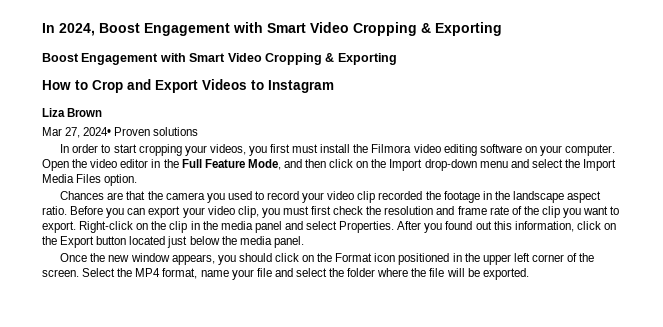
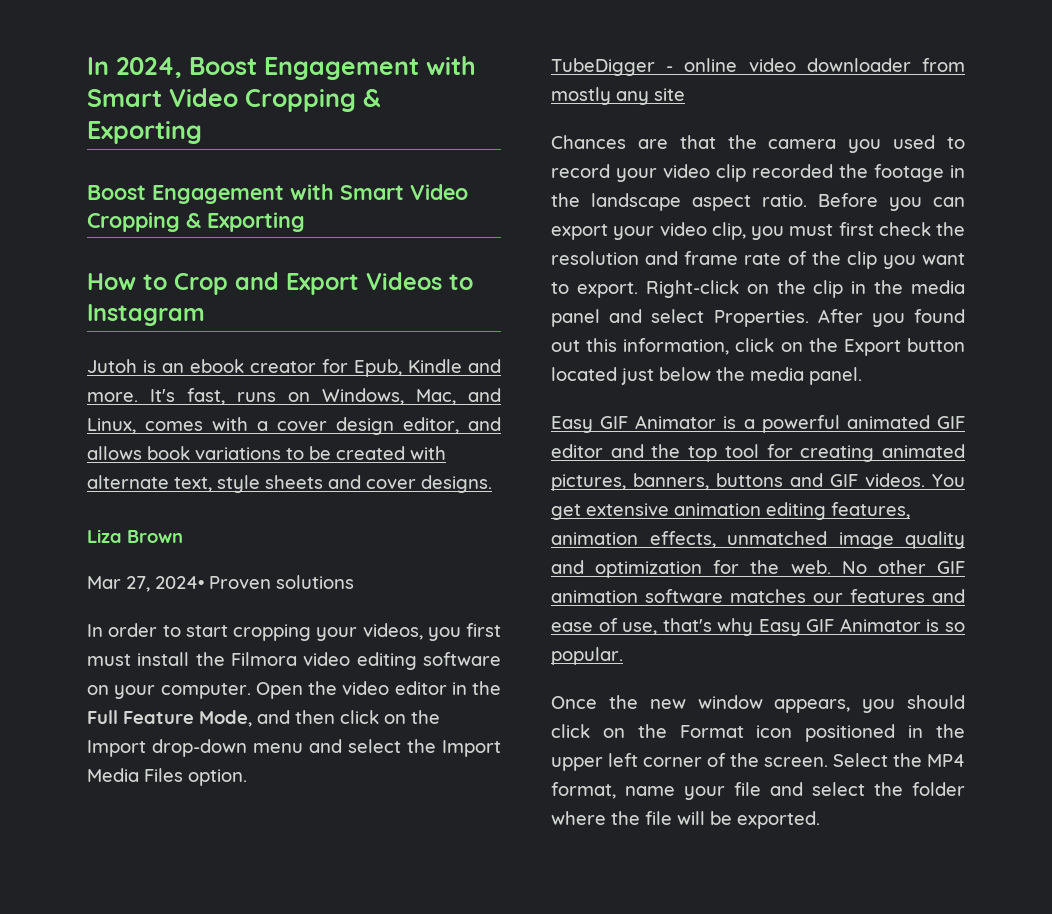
+ Jutoh is an ebook creator for Epub, Kindle and more. It's fast, runs on Windows, Mac, and Linux, comes with a cover design editor, and allows book variations to be created with alternate text, style sheets and cover designs.
+ TubeDigger - online video downloader from mostly any site
+ Easy GIF Animator is a powerful animated GIF editor and the top tool for creating animated pictures, banners, buttons and GIF videos. You get extensive animation editing features, animation effects, unmatched image quality and optimization for the web. No other GIF animation software matches our features and ease of use, that's why Easy GIF Animator is so popular.

